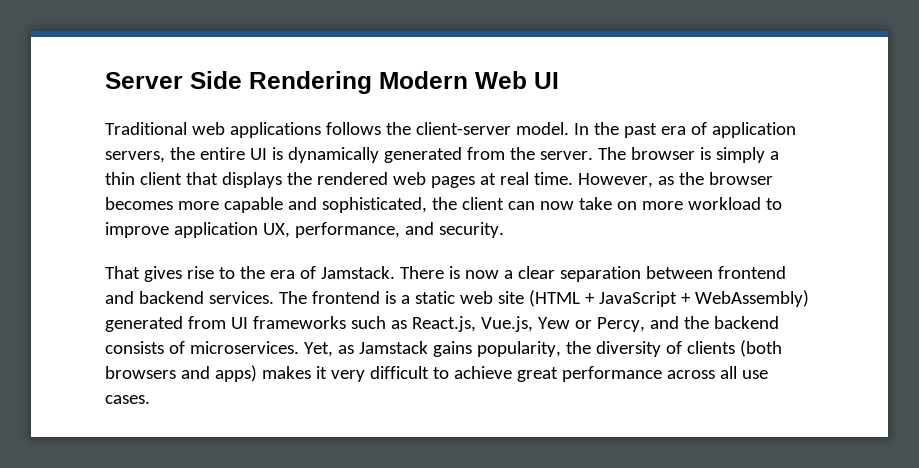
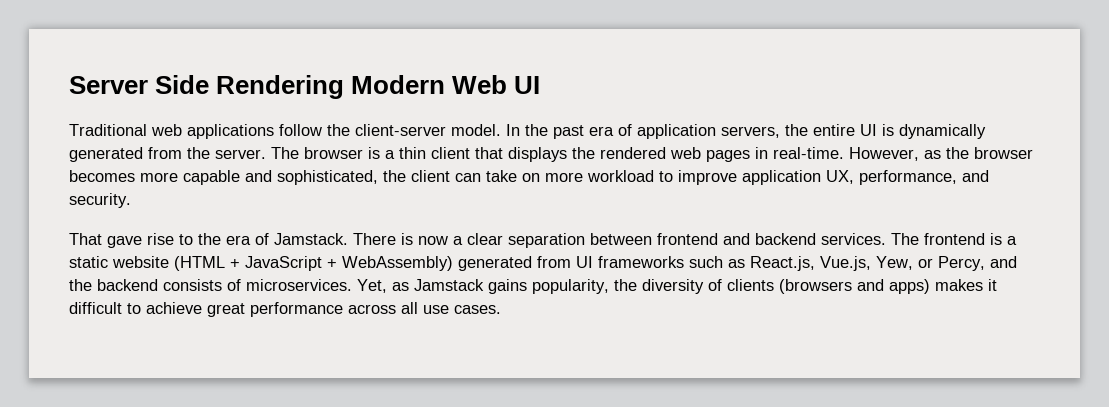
- Traditional web applications follows the client-server model.
+ Traditional web applications follow the client-server model.
- The browser is simply a thin client that displays the rendered web pages at real time.
+ The browser is a thin client that displays the rendered web pages in real-time.
- However, as the browser becomes more capable and sophisticated, the client can now take on more workload to improve application UX, performance, and security.
+ However, as the browser becomes more capable and sophisticated, the client can take on more workload to improve application UX, performance, and security.
- That gives rise to the era of Jamstack.
+ That gave rise to the era of Jamstack.
- The frontend is a static web site (HTML + JavaScript + WebAssembly) generated from UI frameworks such as React.js, Vue.js, Yew or Percy, and the backend consists of microservices.
+ The frontend is a static website (HTML + JavaScript + WebAssembly) generated from UI frameworks such as React.js, Vue.js, Yew, or Percy, and the backend consists of microservices.
- Yet, as Jamstack gains popularity, the diversity of clients (both browsers and apps) makes it very difficult to achieve great performance across all use cases.
+ Yet, as Jamstack gains popularity, the diversity of clients (browsers and apps) makes it difficult to achieve great performance across all use cases.

